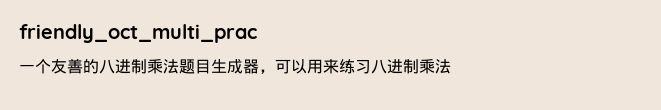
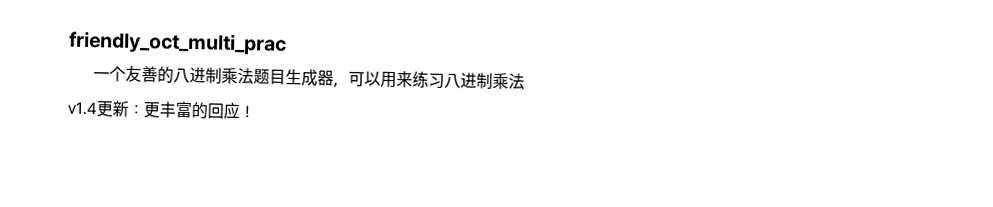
+ v1.4更新：更丰富的回应！

